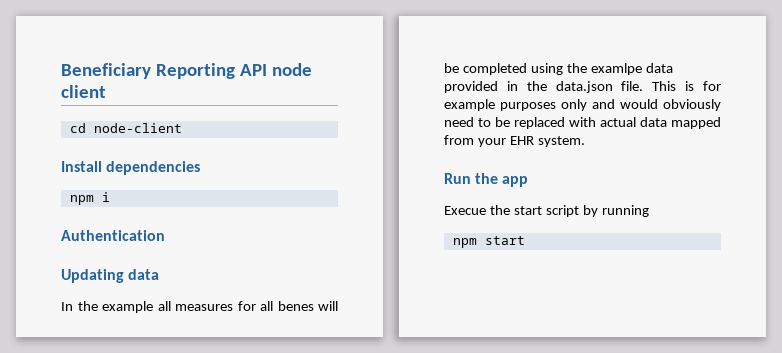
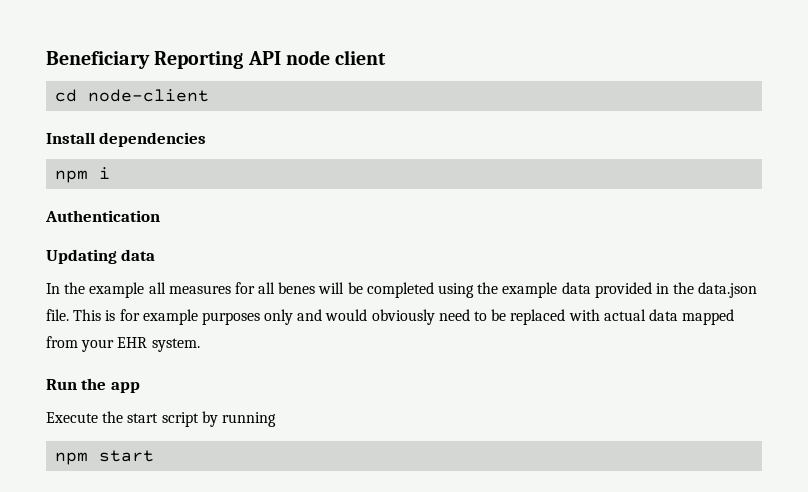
- In the example all measures for all benes will be completed using the examlpe data provided in the data.json file.
+ In the example all measures for all benes will be completed using the example data provided in the data.json file.
- Execue the start script by running
+ Execute the start script by running

